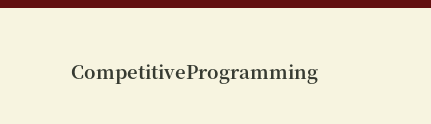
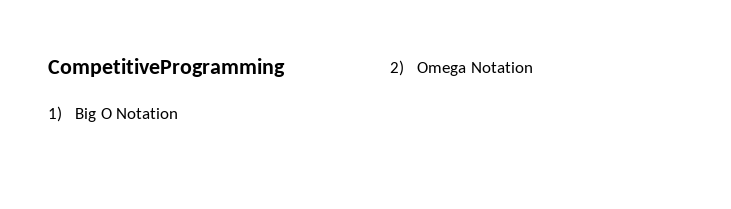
+ 1) Big O Notation
+ 2) Omega Notation

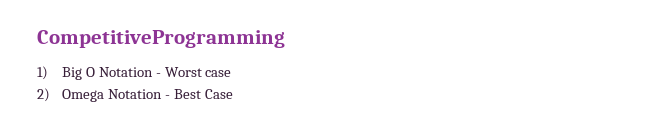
- 1) Big O Notation
+ 1) Big O Notation - Worst case
- 2) Omega Notation
+ 2) Omega Notation - Best Case

